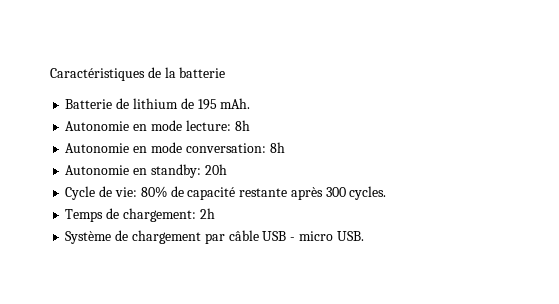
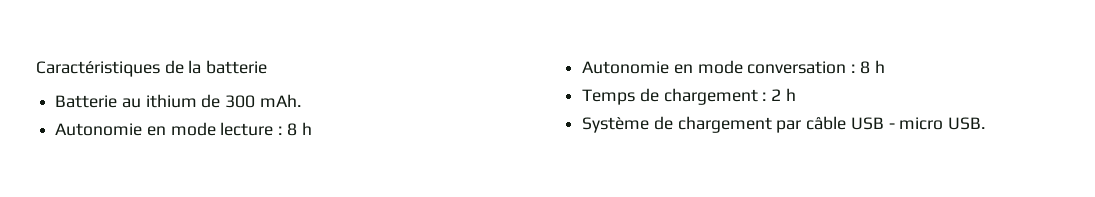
- Batterie de lithium de 195 mAh.
+ Batterie au ithium de 300 mAh.
- Autonomie en mode lecture: 8h
- Autonomie en mode conversation: 8h
- Autonomie en standby: 20h
- Cycle de vie: 80% de capacité restante après 300 cycles.
- Temps de chargement: 2h
+ Autonomie en mode lecture : 8 h
+ Autonomie en mode conversation : 8 h
+ Temps de chargement : 2 h

